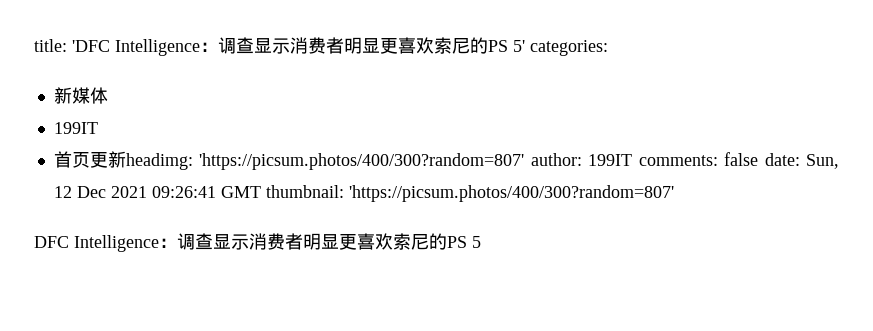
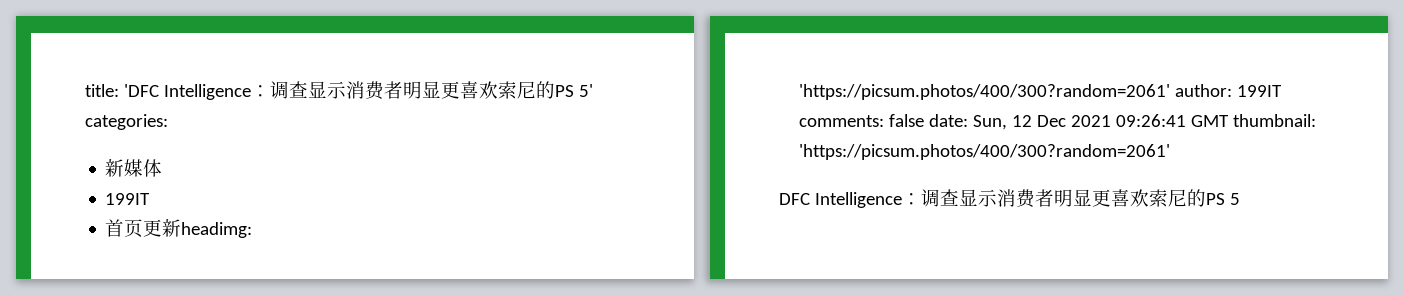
- 首页更新headimg: 'https://picsum.photos/400/300?random=807' author: 199IT comments: false date: Sun, 12 Dec 2021 09:26:41 GMT thumbnail: 'https://picsum.photos/400/300?random=807'
+ 首页更新headimg: 'https://picsum.photos/400/300?random=2061' author: 199IT comments: false date: Sun, 12 Dec 2021 09:26:41 GMT thumbnail: 'https://picsum.photos/400/300?random=2061'

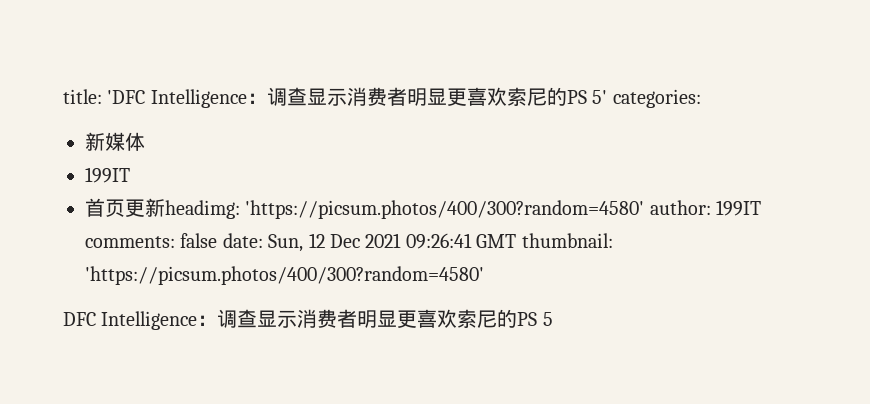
- 首页更新headimg: 'https://picsum.photos/400/300?random=2061' author: 199IT comments: false date: Sun, 12 Dec 2021 09:26:41 GMT thumbnail: 'https://picsum.photos/400/300?random=2061'
+ 首页更新headimg: 'https://picsum.photos/400/300?random=4580' author: 199IT comments: false date: Sun, 12 Dec 2021 09:26:41 GMT thumbnail: 'https://picsum.photos/400/300?random=4580'

